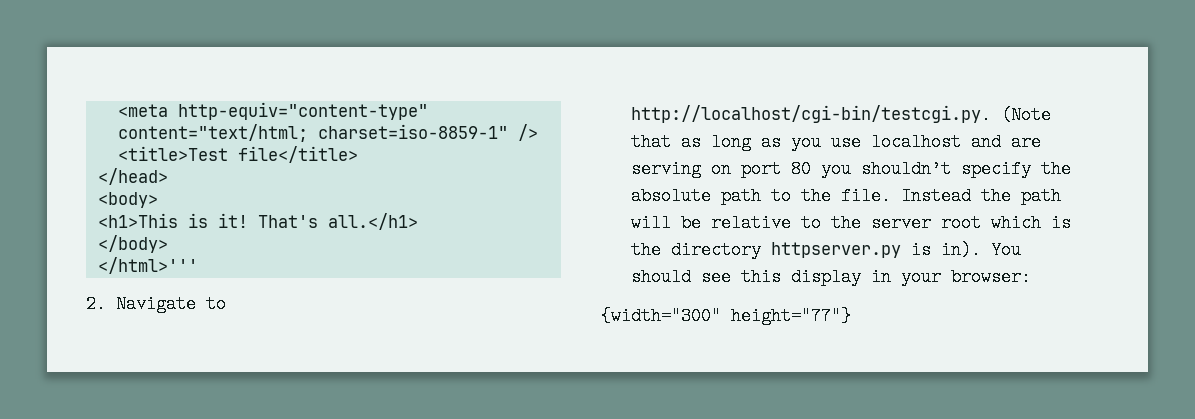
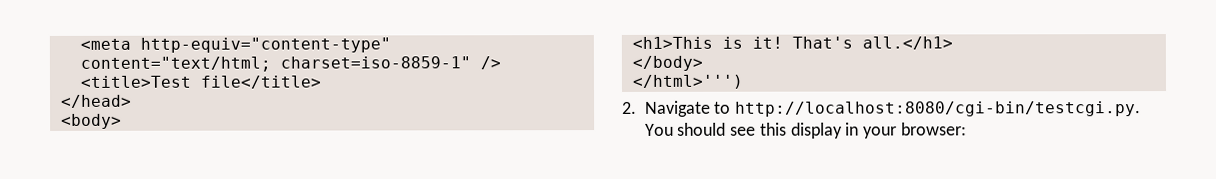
- </html>'''
+ </html>''')
- 2. Navigate to http://localhost/cgi-bin/testcgi.py. (Note that as long as you use localhost and are serving on port 80 you shouldn’t specify the absolute path to the file. Instead the path will be relative to the server root which is the directory httpserver.py is in). You should see this display in your browser:
+ 2. Navigate to http://localhost:8080/cgi-bin/testcgi.py. You should see this display in your browser:
- {width="300" height="77"}

